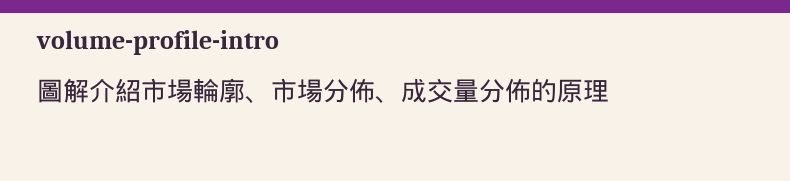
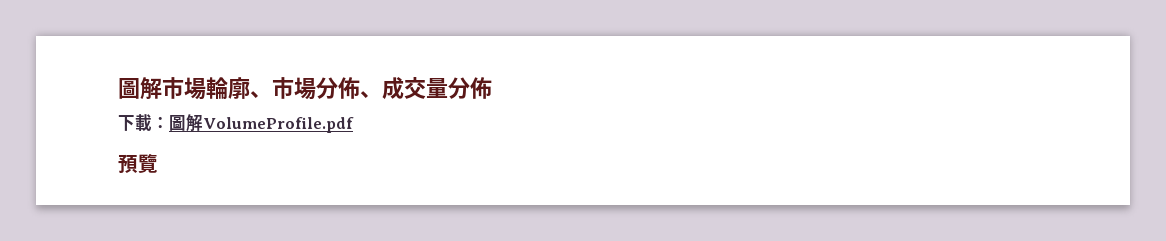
- volume-profile-intro
- 圖解介紹市場輪廓、市場分佈、成交量分佈的原理
+ 圖解市場輪廓、市場分佈、成交量分佈
+ 下載：圖解VolumeProfile.pdf
+ 預覽

